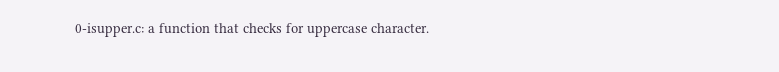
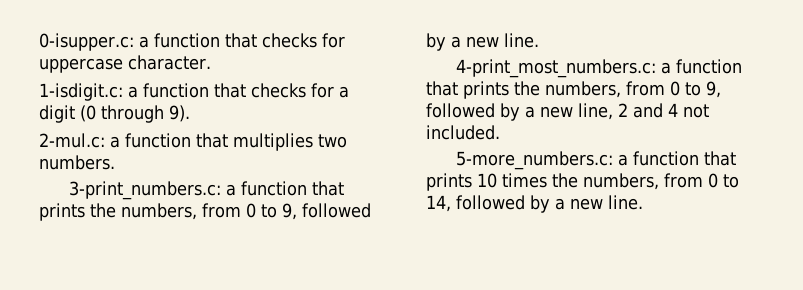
+ 1-isdigit.c: a function that checks for a digit (0 through 9).
+ 2-mul.c: a function that multiplies two numbers.
+ 3-print_numbers.c: a function that prints the numbers, from 0 to 9, followed by a new line.
+ 4-print_most_numbers.c: a function that prints the numbers, from 0 to 9, followed by a new line, 2 and 4 not included.
+ 5-more_numbers.c: a function that prints 10 times the numbers, from 0 to 14, followed by a new line.

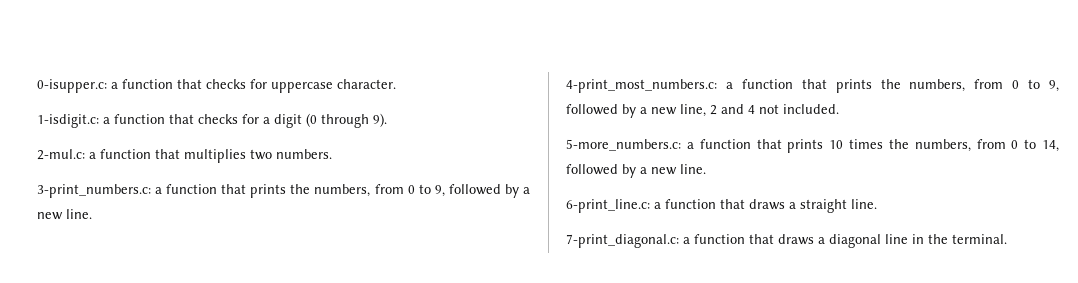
+ 6-print_line.c: a function that draws a straight line.
+ 7-print_diagonal.c: a function that draws a diagonal line in the terminal.

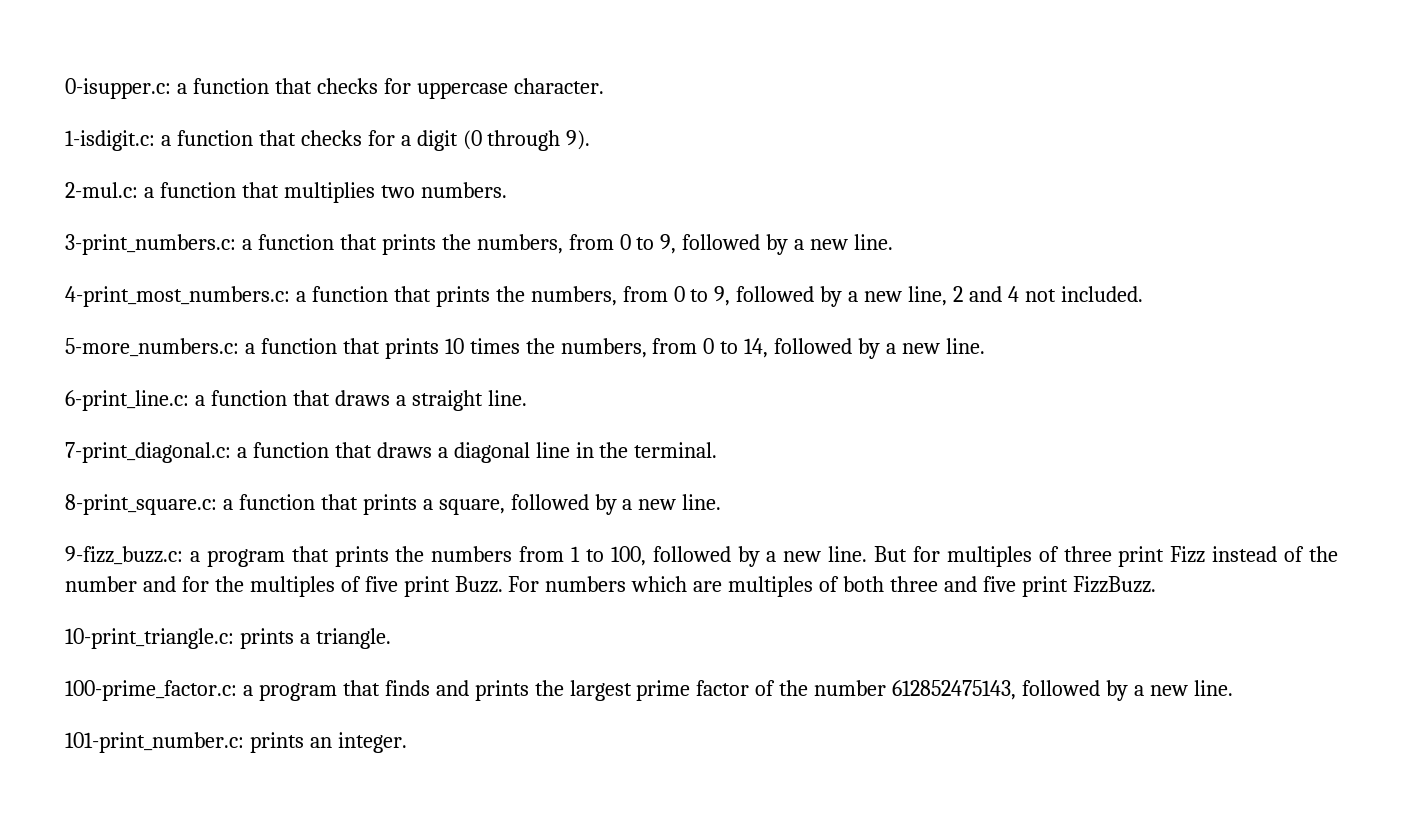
+ 8-print_square.c: a function that prints a square, followed by a new line.
+ 9-fizz_buzz.c: a program that prints the numbers from 1 to 100, followed by a new line. But for multiples of three print Fizz instead of the number and for the multiples of five print Buzz. For numbers which are multiples of both three and five print FizzBuzz.
+ 10-print_triangle.c: prints a triangle.
+ 100-prime_factor.c: a program that finds and prints the largest prime factor of the number 612852475143, followed by a new line.
+ 101-print_number.c: prints an integer.

